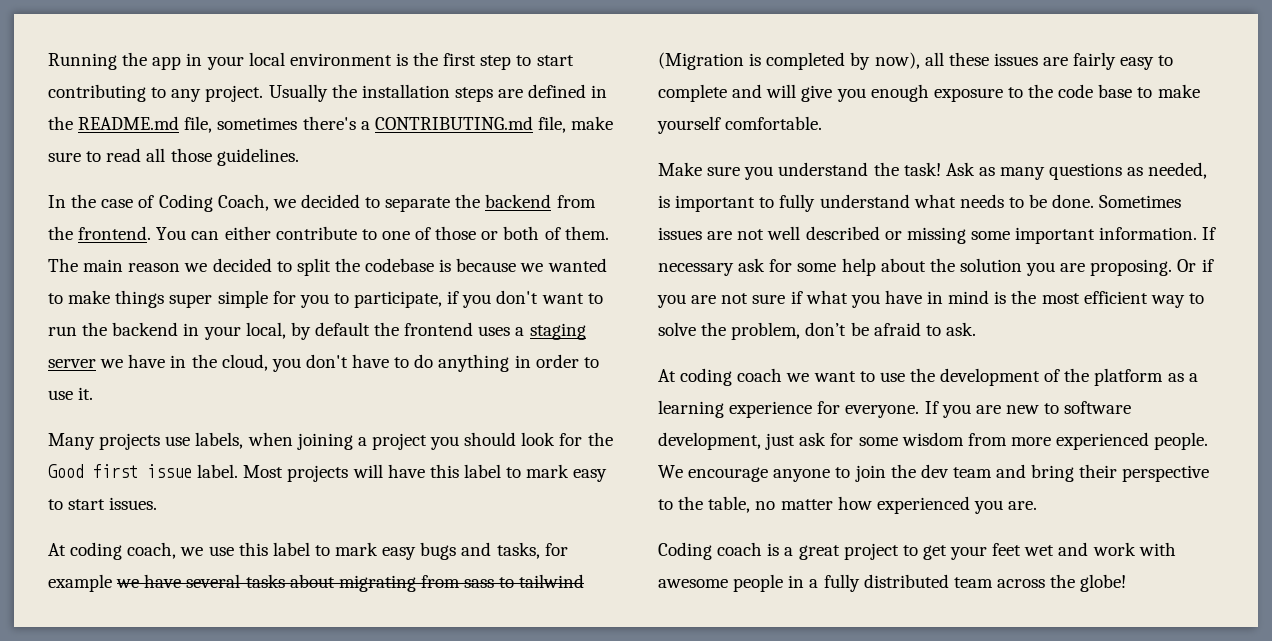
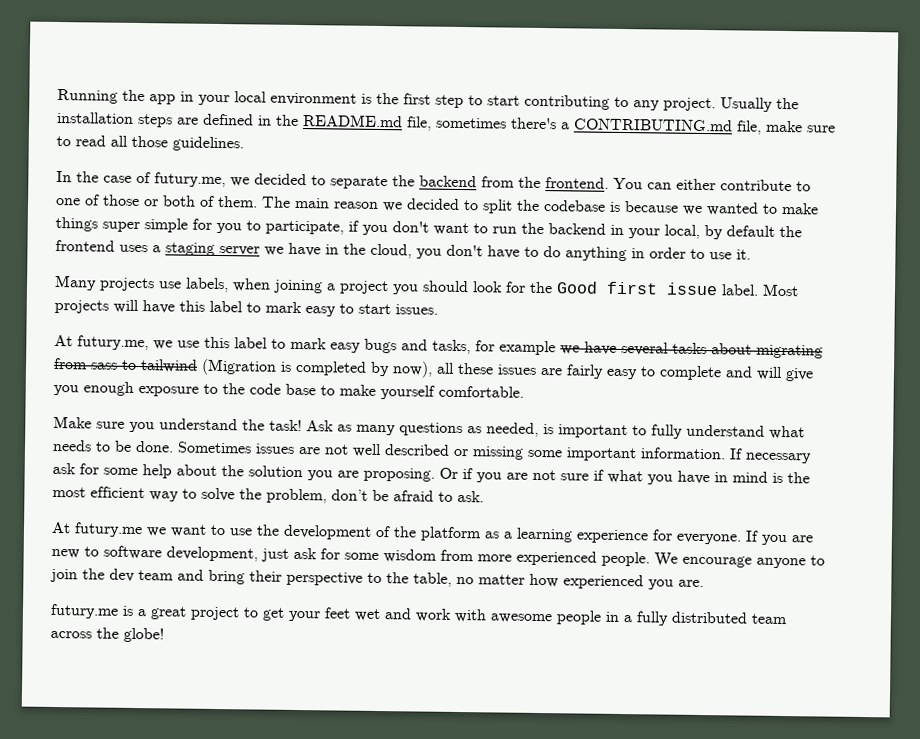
- In the case of Coding Coach, we decided to separate the backend from the frontend.
+ In the case of futury.me, we decided to separate the backend from the frontend.
- At coding coach, we use this label to mark easy bugs and tasks, for example we have several tasks about migrating from sass to tailwind (Migration is completed by now), all these issues are fairly easy to complete and will give you enough exposure to the code base to make yourself comfortable.
+ At futury.me, we use this label to mark easy bugs and tasks, for example we have several tasks about migrating from sass to tailwind (Migration is completed by now), all these issues are fairly easy to complete and will give you enough exposure to the code base to make yourself comfortable.
- At coding coach we want to use the development of the platform as a learning experience for everyone.
+ At futury.me we want to use the development of the platform as a learning experience for everyone.
- Coding coach is a great project to get your feet wet and work with awesome people in a fully distributed team across the globe!
+ futury.me is a great project to get your feet wet and work with awesome people in a fully distributed team across the globe!

